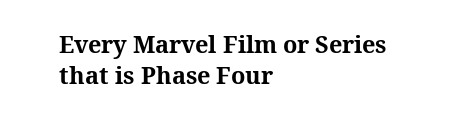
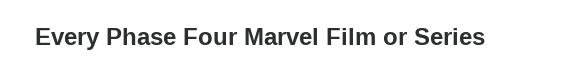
- Every Marvel Film or Series that is Phase Four
+ Every Phase Four Marvel Film or Series

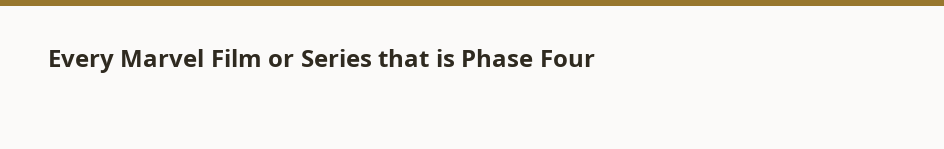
- Every Phase Four Marvel Film or Series
+ Every Marvel Film or Series that is Phase Four

